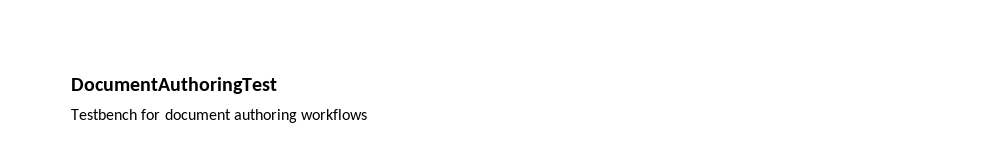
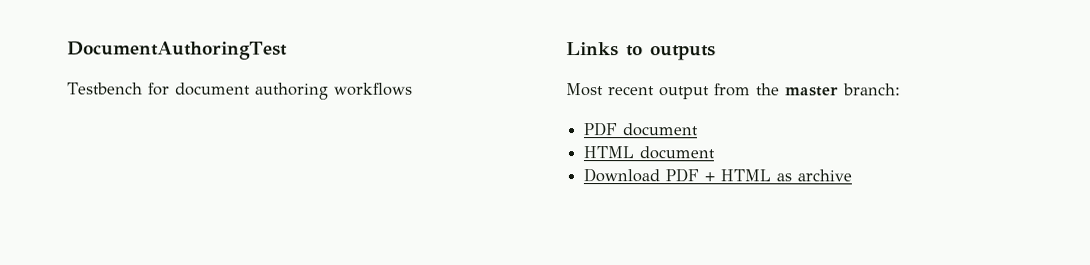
+ Links to outputs
+ Most recent output from the master branch:
+ PDF document
+ HTML document
+ Download PDF + HTML as archive

